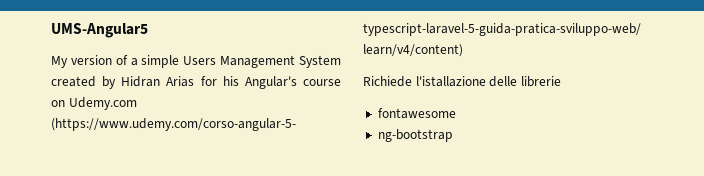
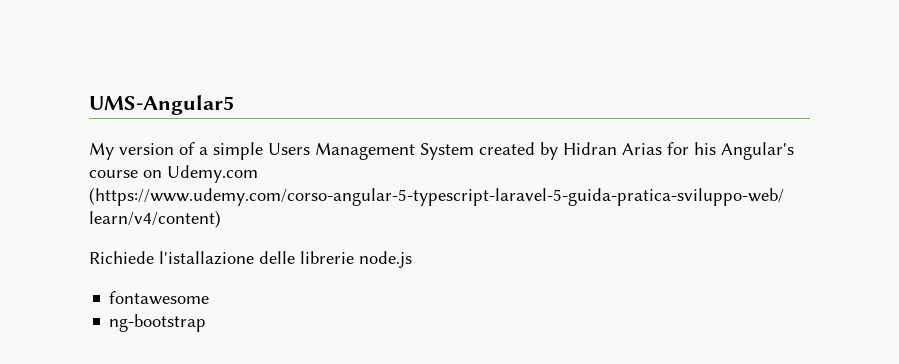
- Richiede l'istallazione delle librerie
+ Richiede l'istallazione delle librerie node.js

